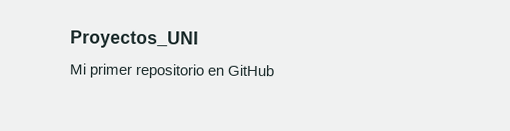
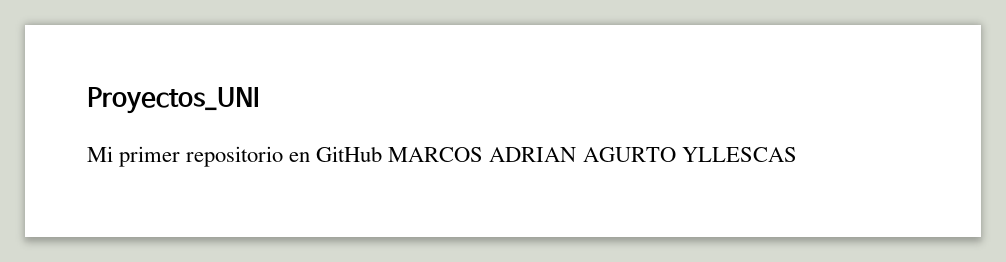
- Mi primer repositorio en GitHub
+ Mi primer repositorio en GitHub MARCOS ADRIAN AGURTO YLLESCAS

